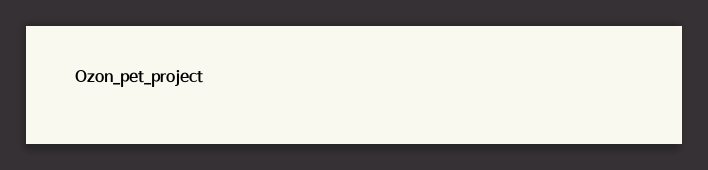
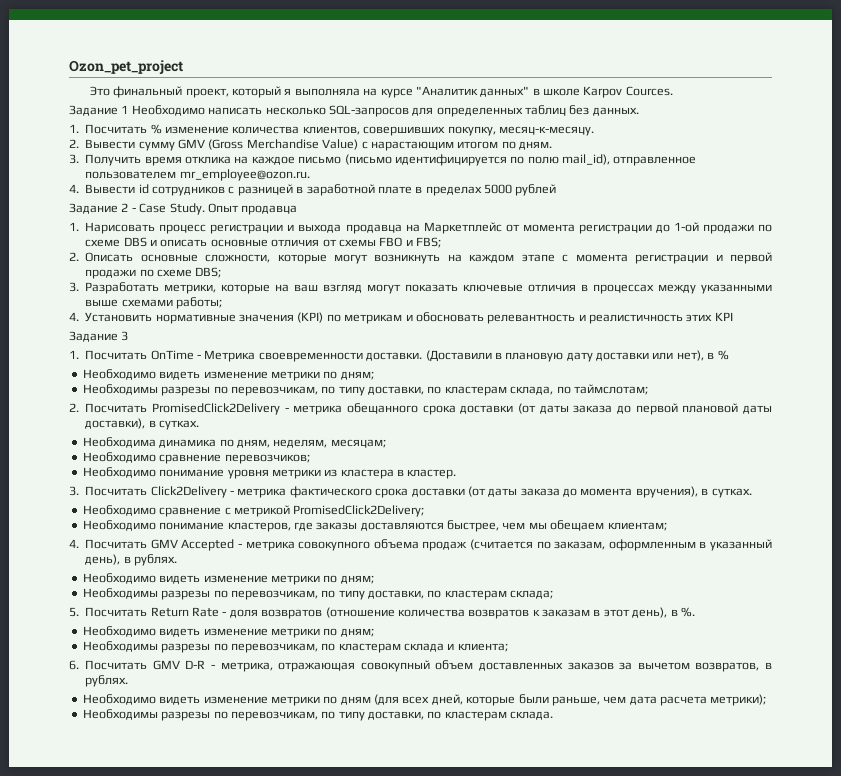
+ Это финальный проект, который я выполняла на курсе "Аналитик данных" в школе Karpov Cources.
+ Задание 1 Необходимо написать несколько SQL-запросов для определенных таблиц без данных.
+ 1. Посчитать % изменение количества клиентов, совершивших покупку, месяц-к-месяцу.
+ 2. Вывести сумму GMV (Gross Merchandise Value) с нарастающим итогом по дням.
+ 3. Получить время отклика на каждое письмо (письмо идентифицируется по полю mail_id), отправленное пользователем mr_employee@ozon.ru.
+ 4. Вывести id сотрудников с разницей в заработной плате в пределах 5000 рублей
+ Задание 2 - Case Study. Опыт продавца
+ 1. Нарисовать процесс регистрации и выхода продавца на Маркетплейс от момента регистрации до 1-ой продажи по схеме DBS и описать основные отличия от схемы FBO и FBS;
+ 2. Описать основные сложности, которые могут возникнуть на каждом этапе с момента регистрации и первой продажи по схеме DBS;
+ 3. Разработать метрики, которые на ваш взгляд могут показать ключевые отличия в процессах между указанными выше схемами работы;
+ 4. Установить нормативные значения (KPI) по метрикам и обосновать релевантность и реалистичность этих KPI
+ Задание 3
+ 1. Посчитать OnTime - Метрика своевременности доставки. (Доставили в плановую дату доставки или нет), в %
+ Необходимо видеть изменение метрики по дням;
+ Необходимы разрезы по перевозчикам, по типу доставки, по кластерам склада, по таймслотам;
+ 2. Посчитать PromisedClick2Delivery - метрика обещанного срока доставки (от даты заказа до первой плановой даты доставки), в сутках.
+ Необходима динамика по дням, неделям, месяцам;
+ Необходимо сравнение перевозчиков;
+ Необходимо понимание уровня метрики из кластера в кластер.
+ 3. Посчитать Click2Delivery - метрика фактического срока доставки (от даты заказа до момента вручения), в сутках.
+ Необходимо сравнение с метрикой PromisedClick2Delivery;
+ Необходимо понимание кластеров, где заказы доставляются быстрее, чем мы обещаем клиентам;
+ 4. Посчитать GMV Accepted - метрика совокупного объема продаж (считается по заказам, оформленным в указанный день), в рублях.
+ Необходимо видеть изменение метрики по дням;
+ Необходимы разрезы по перевозчикам, по типу доставки, по кластерам склада;
+ 5. Посчитать Return Rate - доля возвратов (отношение количества возвратов к заказам в этот день), в %.
+ Необходимо видеть изменение метрики по дням;
+ Необходимы разрезы по перевозчикам, по кластерам склада и клиента;
+ 6. Посчитать GMV D-R - метрика, отражающая совокупный объем доставленных заказов за вычетом возвратов, в рублях.
+ Необходимо видеть изменение метрики по дням (для всех дней, которые были раньше, чем дата расчета метрики);
+ Необходимы разрезы по перевозчикам, по типу доставки, по кластерам склада.

